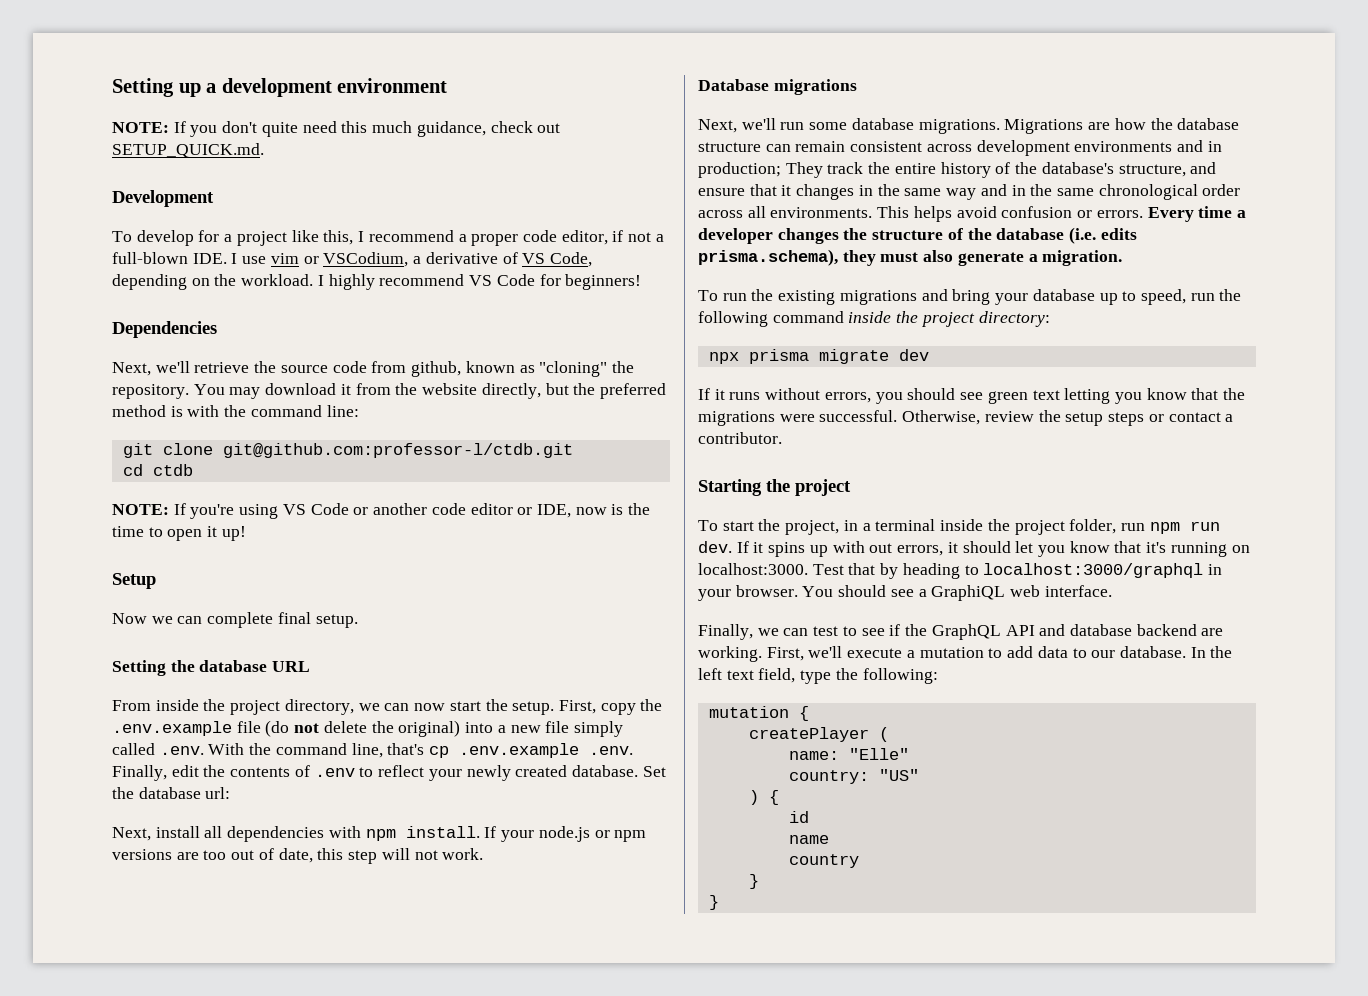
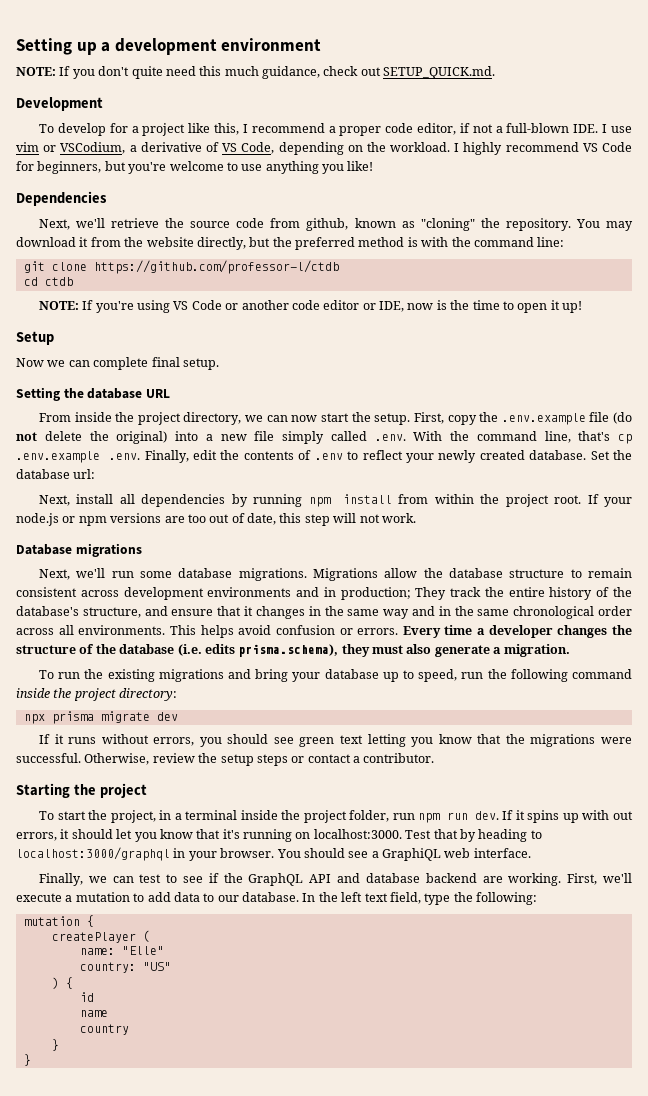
- I highly recommend VS Code for beginners!
+ I highly recommend VS Code for beginners, but you're welcome to use anything you like!
- git clone git@github.com:professor-l/ctdb.git
+ git clone https://github.com/professor-l/ctdb
- Next, install all dependencies with npm install.
+ Next, install all dependencies by running npm install from within the project root.
- Migrations are how the database structure can remain consistent across development environments and in production; They track the entire history of the database's structure, and ensure that it changes in the same way and in the same chronological order across all environments.
+ Migrations allow the database structure to remain consistent across development environments and in production; They track the entire history of the database's structure, and ensure that it changes in the same way and in the same chronological order across all environments.

